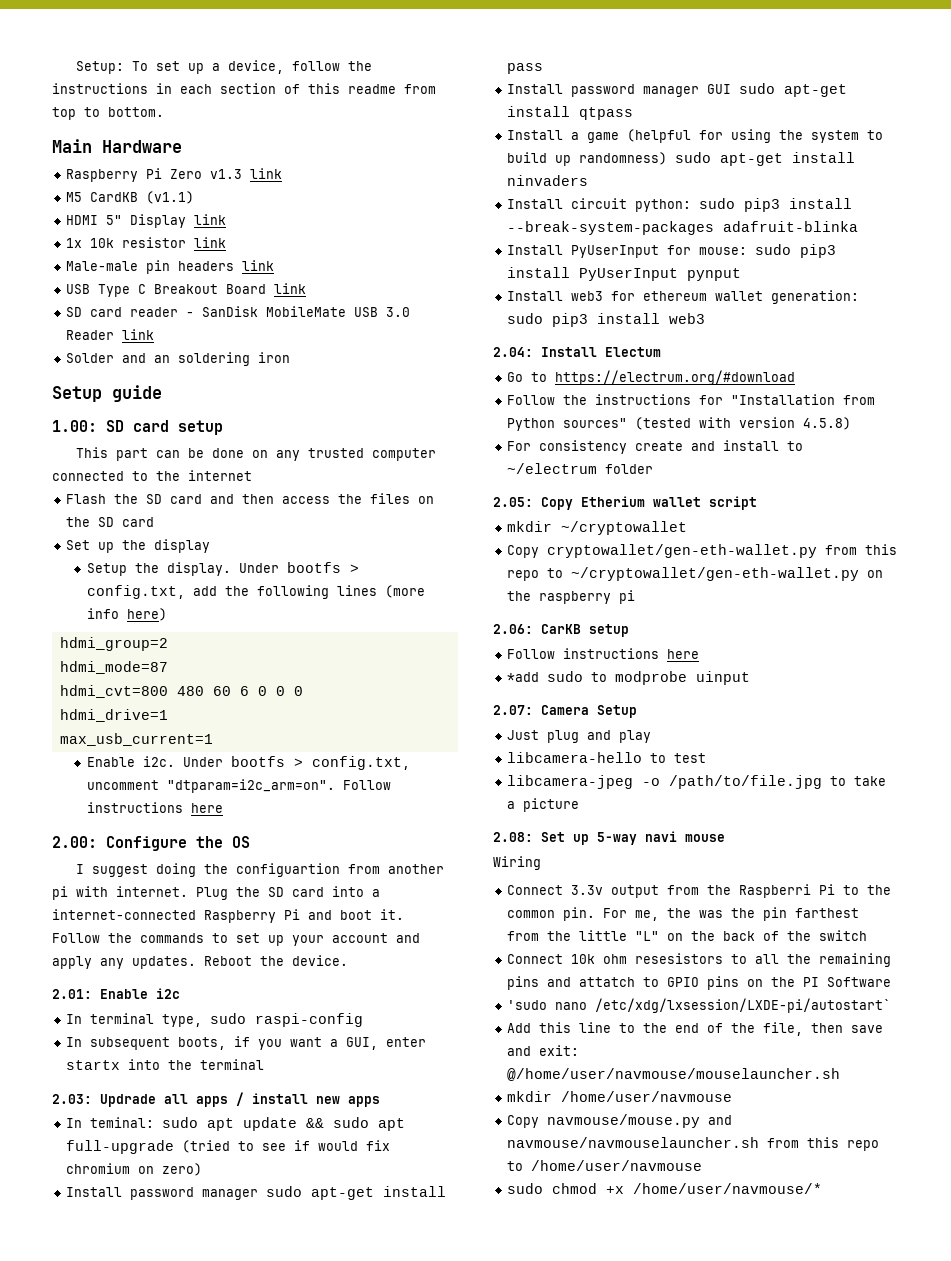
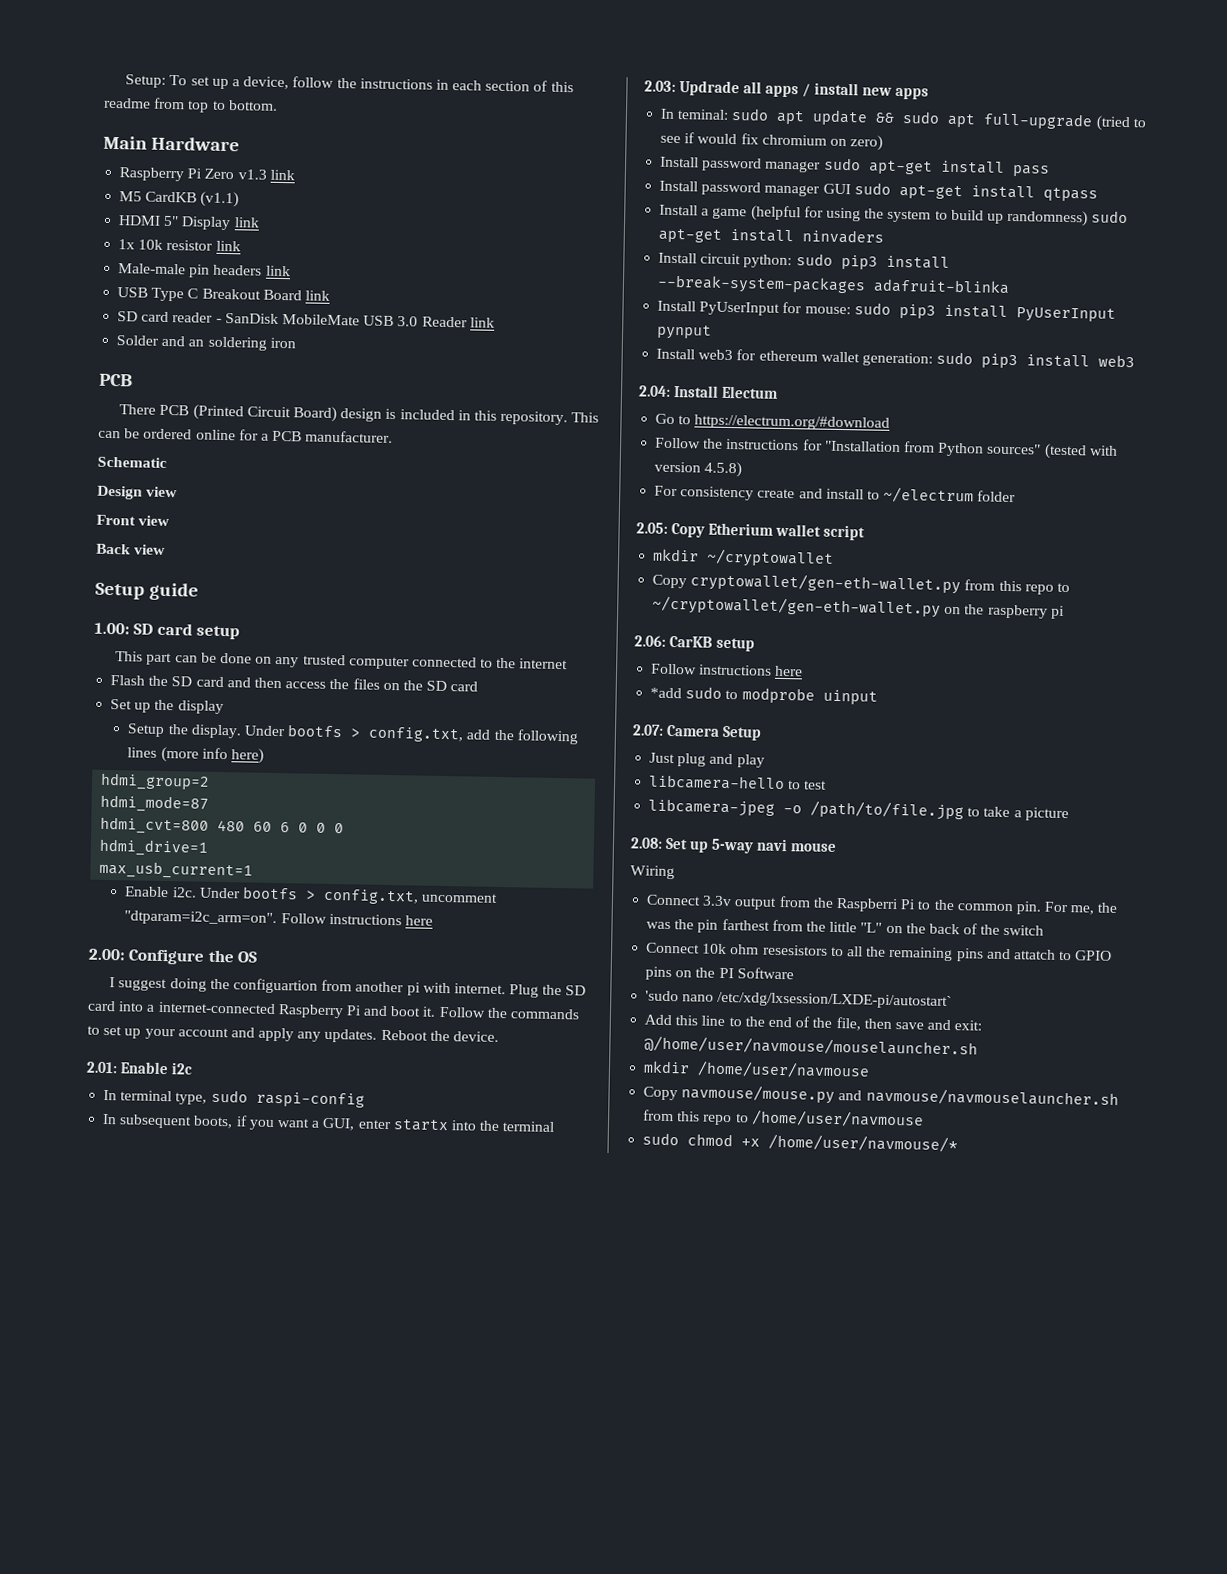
  Solder and an soldering iron
+ PCB
+ There PCB (Printed Circuit Board) design is included in this repository. This can be ordered online for a PCB manufacturer.
+ Schematic
+ Design view
+ Front view
+ Back view

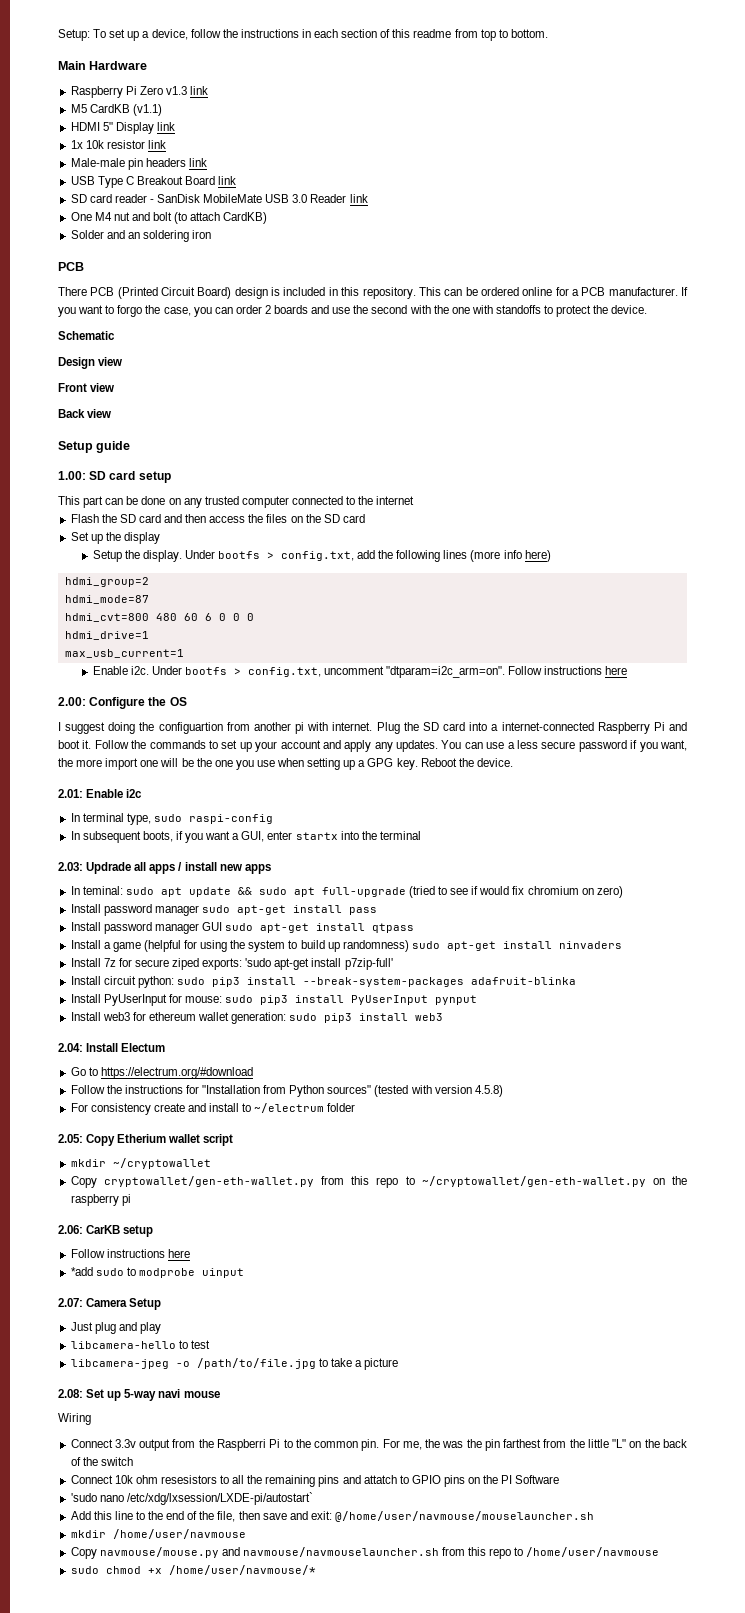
+ One M4 nut and bolt (to attach CardKB)
+ If you want to forgo the case, you can order 2 boards and use the second with the one with standoffs to protect the device.
+ You can use a less secure password if you want, the more import one will be the one you use when setting up a GPG key.
+ Install 7z for secure ziped exports: 'sudo apt-get install p7zip-full'

